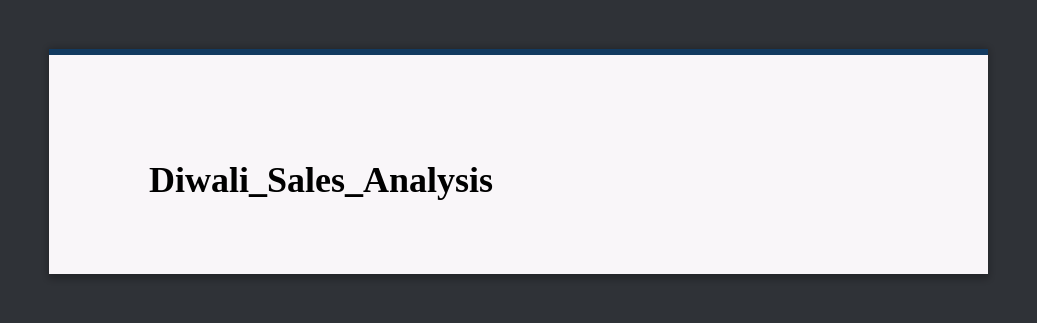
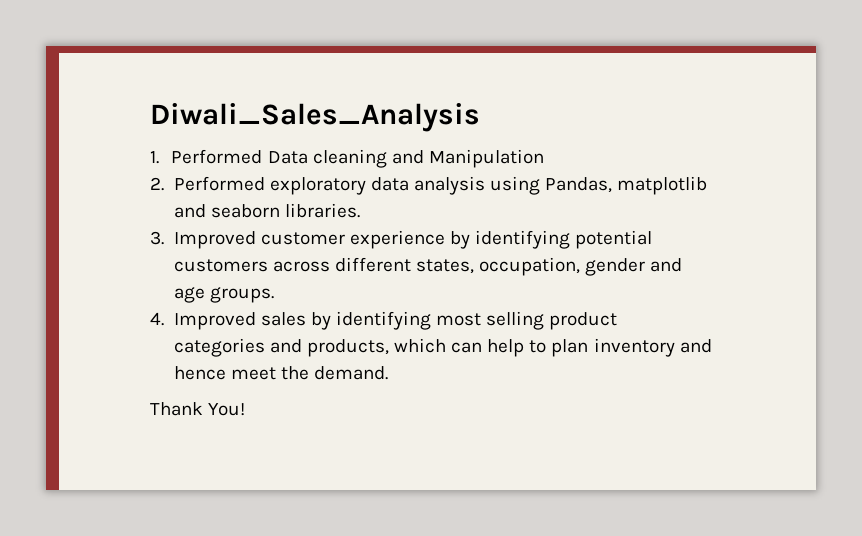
+ 1. Performed Data cleaning and Manipulation
+ 2. Performed exploratory data analysis using Pandas, matplotlib and seaborn libraries.
+ 3. Improved customer experience by identifying potential customers across different states, occupation, gender and age groups.
+ 4. Improved sales by identifying most selling product categories and products, which can help to plan inventory and hence meet the demand.
+ Thank You!

